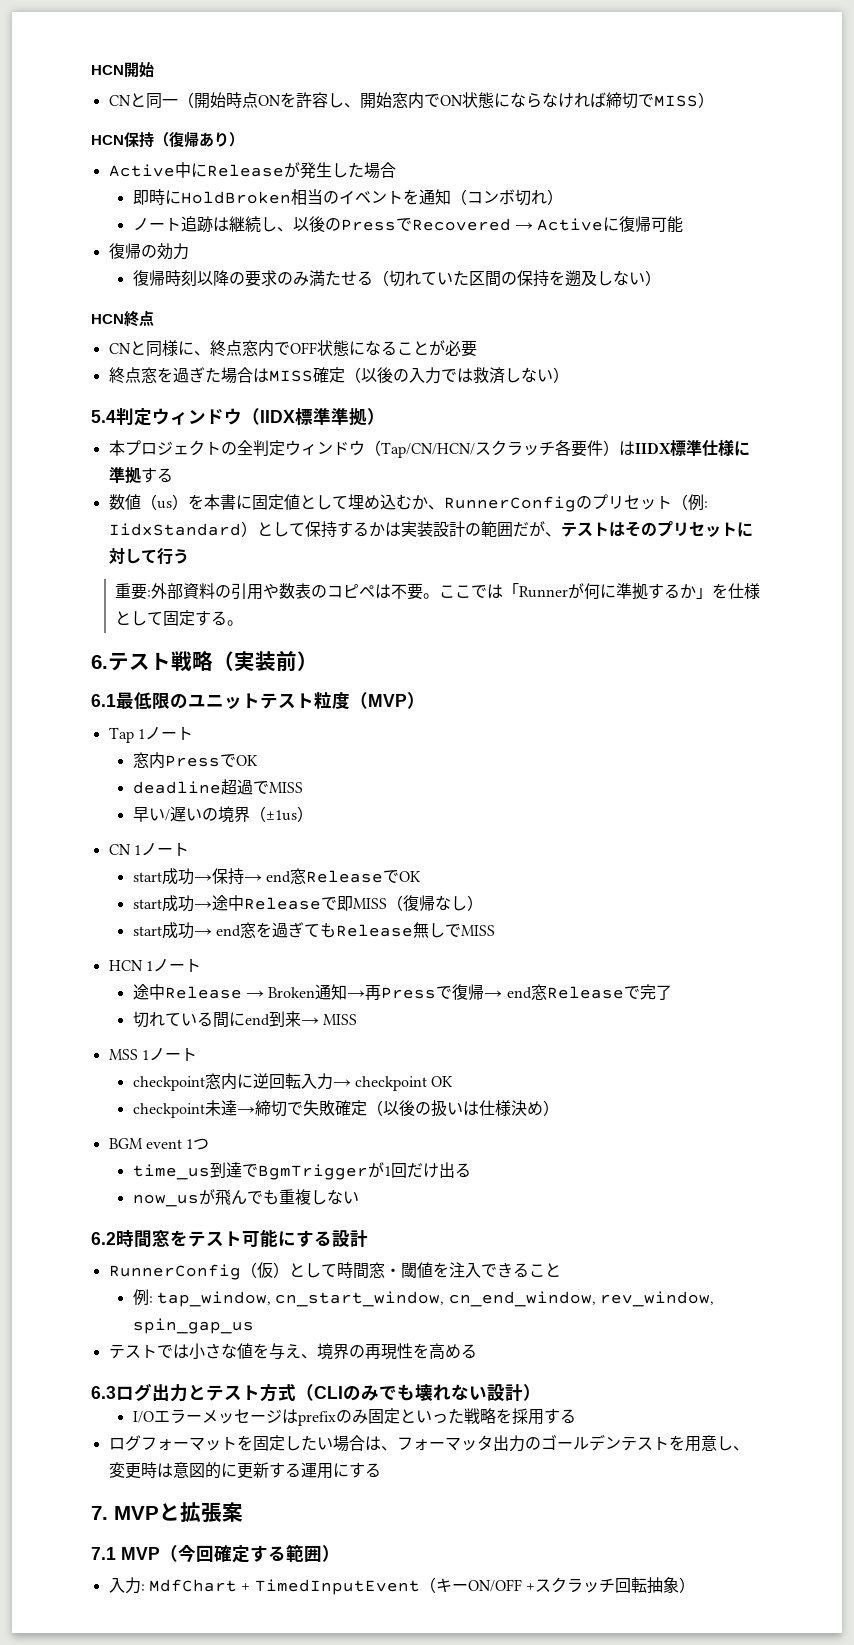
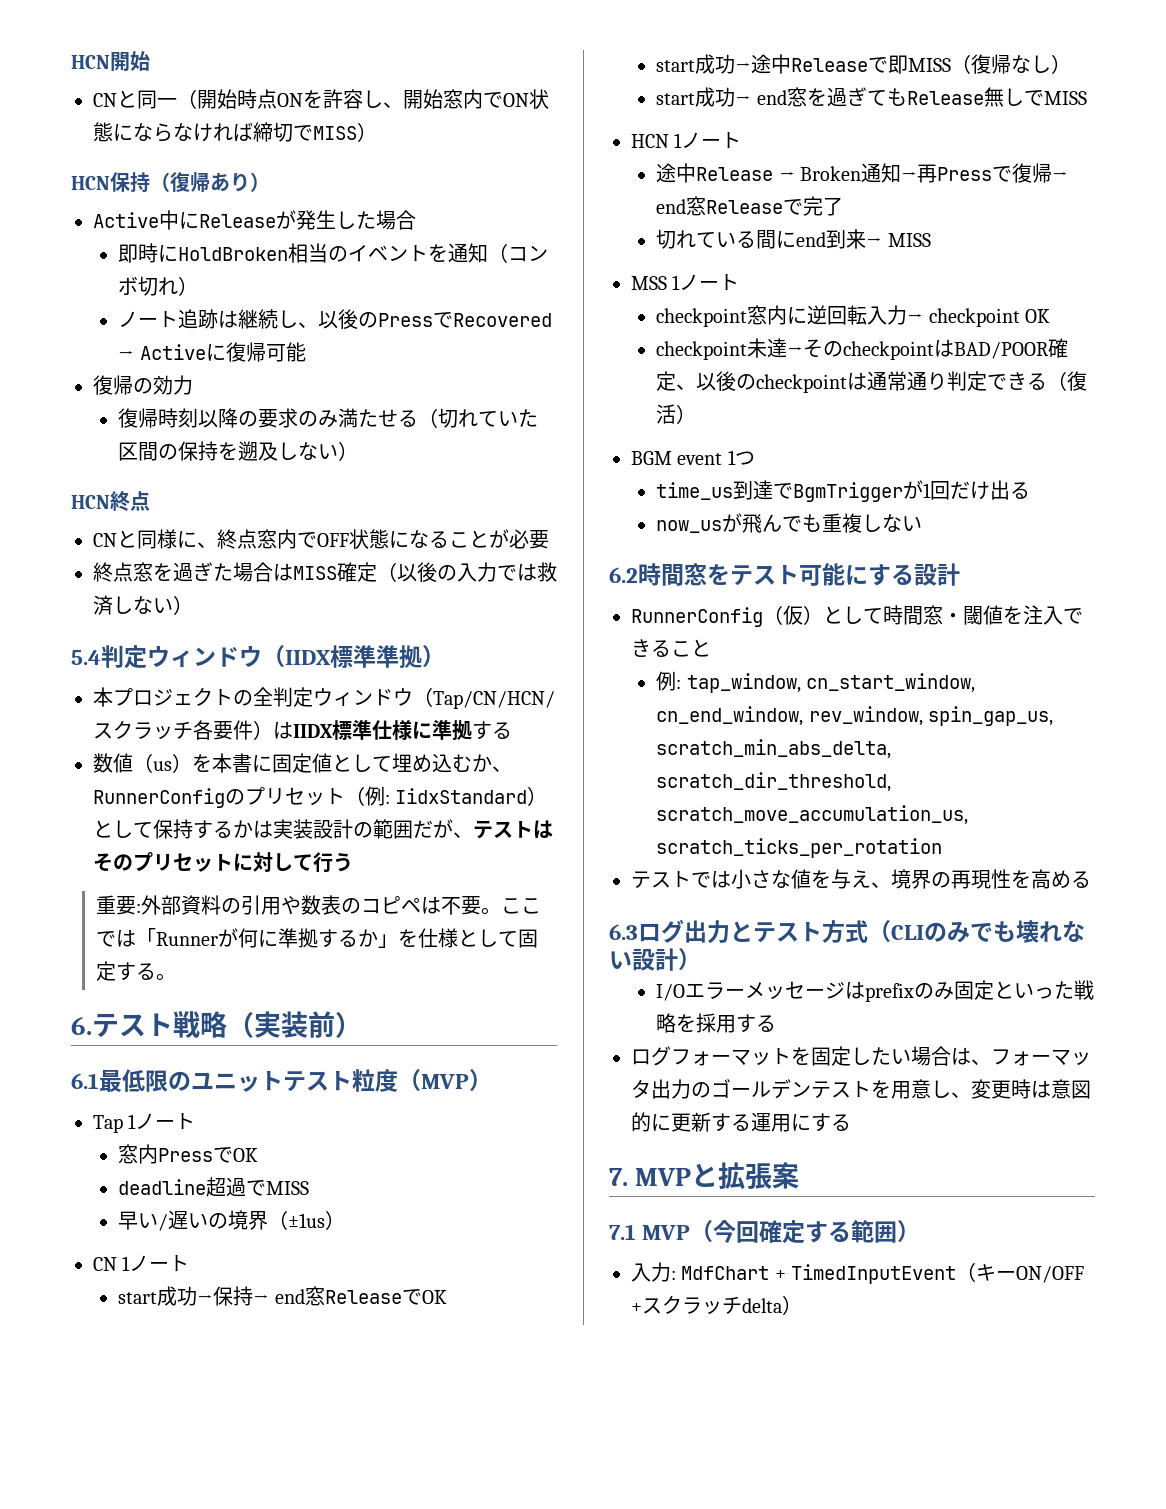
- checkpoint未達→締切で失敗確定（以後の扱いは仕様決め）
+ checkpoint未達→そのcheckpointはBAD/POOR確定、以後のcheckpointは通常通り判定できる（復活）
- 例: tap_window, cn_start_window, cn_end_window, rev_window, spin_gap_us
+ 例: tap_window, cn_start_window, cn_end_window, rev_window, spin_gap_us, scratch_min_abs_delta, scratch_dir_threshold, scratch_move_accumulation_us, scratch_ticks_per_rotation
- 入力: MdfChart + TimedInputEvent（キーON/OFF +スクラッチ回転抽象）
+ 入力: MdfChart + TimedInputEvent（キーON/OFF +スクラッチdelta）

